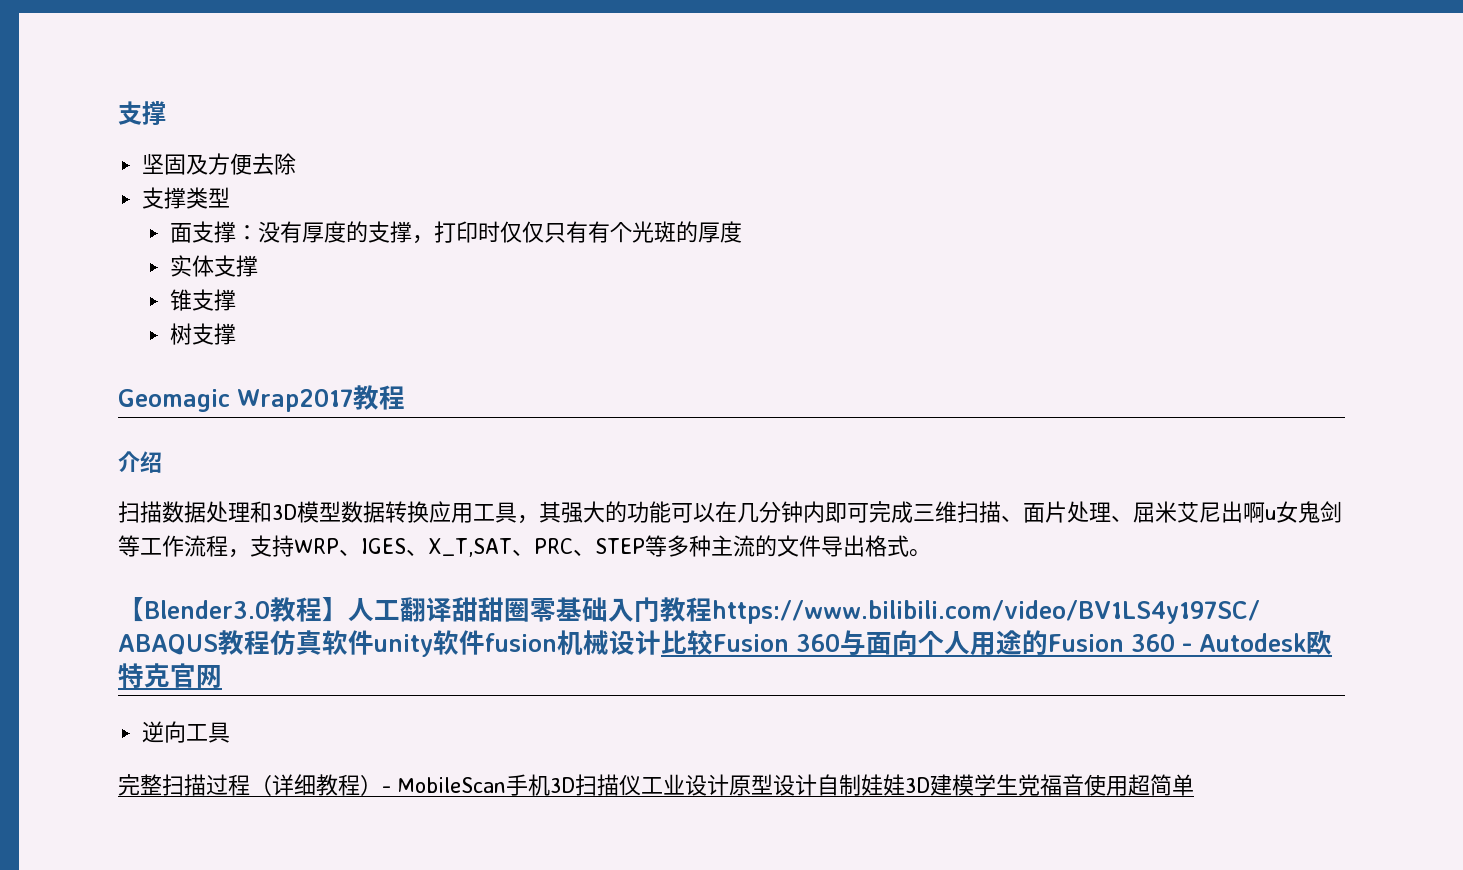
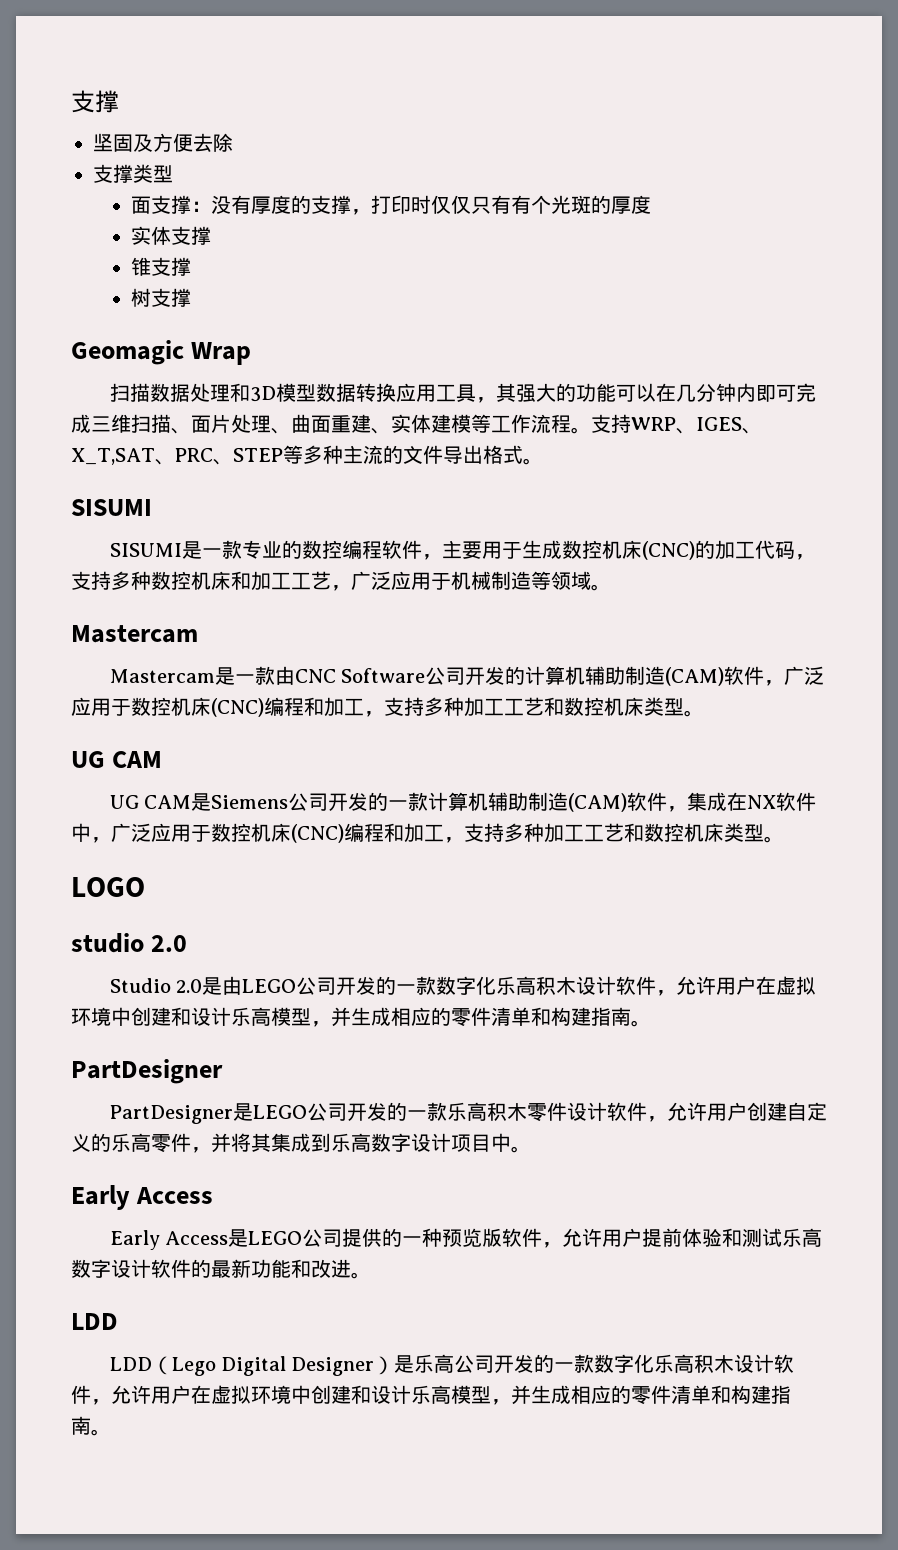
- Geomagic Wrap2017教程
- 介绍
+ Geomagic Wrap
- 扫描数据处理和3D模型数据转换应用工具，其强大的功能可以在几分钟内即可完成三维扫描、面片处理、屈米艾尼出啊u女鬼剑等工作流程，支持WRP、IGES、X_T,SAT、PRC、STEP等多种主流的文件导出格式。
- 【Blender3.0教程】人工翻译甜甜圈零基础入门教程https://www.bilibili.com/video/BV1LS4y197SC/ ABAQUS教程仿真软件unity软件fusion机械设计比较Fusion 360与面向个人用途的Fusion 360 - Autodesk欧特克官网
- 逆向工具
- 完整扫描过程（详细教程）- MobileScan手机3D扫描仪工业设计原型设计自制娃娃3D建模学生党福音使用超简单
+ 扫描数据处理和3D模型数据转换应用工具，其强大的功能可以在几分钟内即可完成三维扫描、面片处理、曲面重建、实体建模等工作流程。支持WRP、IGES、X_T,SAT、PRC、STEP等多种主流的文件导出格式。
+ SISUMI
+ SISUMI是一款专业的数控编程软件，主要用于生成数控机床(CNC)的加工代码，支持多种数控机床和加工工艺，广泛应用于机械制造等领域。
+ Mastercam
+ Mastercam是一款由CNC Software公司开发的计算机辅助制造(CAM)软件，广泛应用于数控机床(CNC)编程和加工，支持多种加工工艺和数控机床类型。
+ UG CAM
+ UG CAM是Siemens公司开发的一款计算机辅助制造(CAM)软件，集成在NX软件中，广泛应用于数控机床(CNC)编程和加工，支持多种加工工艺和数控机床类型。
+ LOGO
+ studio 2.0
+ Studio 2.0是由LEGO公司开发的一款数字化乐高积木设计软件，允许用户在虚拟环境中创建和设计乐高模型，并生成相应的零件清单和构建指南。
+ PartDesigner
+ PartDesigner是LEGO公司开发的一款乐高积木零件设计软件，允许用户创建自定义的乐高零件，并将其集成到乐高数字设计项目中。
+ Early Access
+ Early Access是LEGO公司提供的一种预览版软件，允许用户提前体验和测试乐高数字设计软件的最新功能和改进。
+ LDD
+ LDD（Lego Digital Designer）是乐高公司开发的一款数字化乐高积木设计软件，允许用户在虚拟环境中创建和设计乐高模型，并生成相应的零件清单和构建指南。

